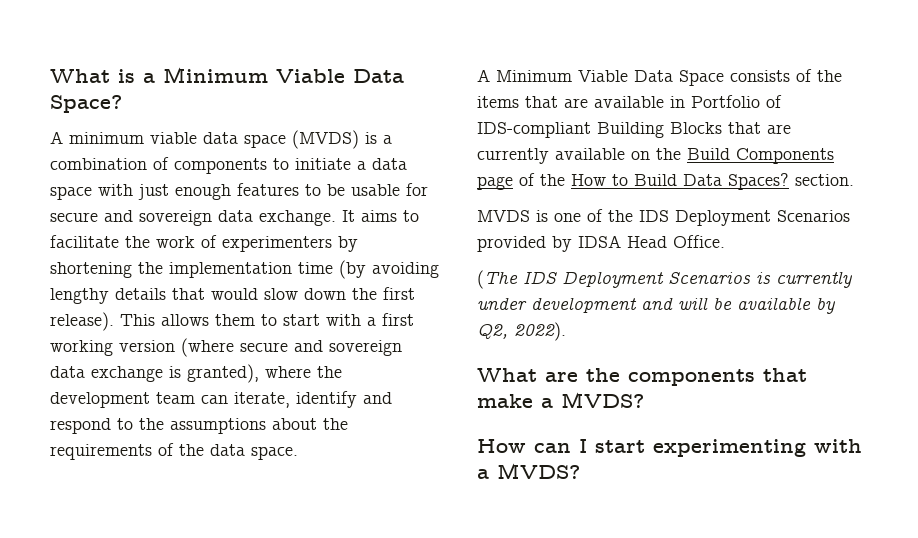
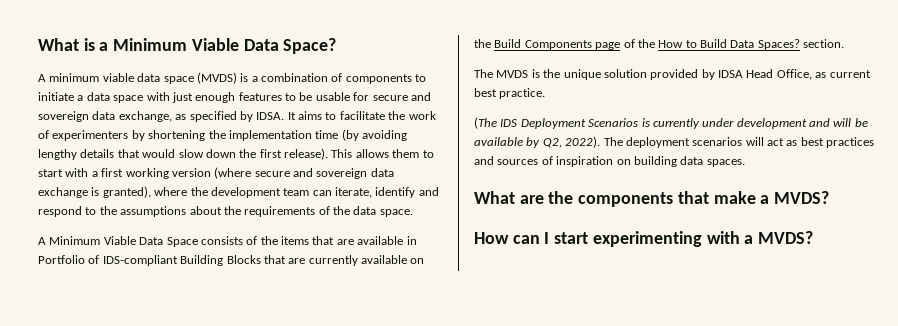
- A minimum viable data space (MVDS) is a combination of components to initiate a data space with just enough features to be usable for secure and sovereign data exchange.
+ A minimum viable data space (MVDS) is a combination of components to initiate a data space with just enough features to be usable for secure and sovereign data exchange, as specified by IDSA.
- MVDS is one of the IDS Deployment Scenarios provided by IDSA Head Office.
+ The MVDS is the unique solution provided by IDSA Head Office, as current best practice.
+ The deployment scenarios will act as best practices and sources of inspiration on building data spaces.

